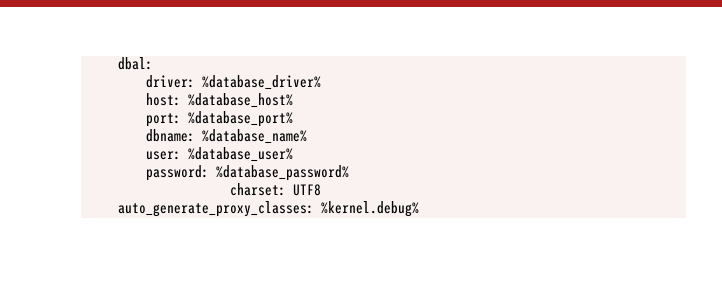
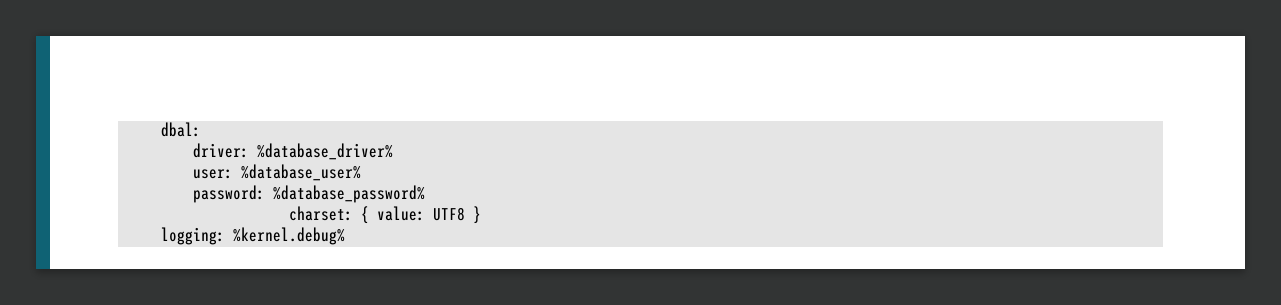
- host: %database_host%
- port: %database_port%
- dbname: %database_name%
- charset: UTF8
- auto_generate_proxy_classes: %kernel.debug%
+ charset: { value: UTF8 }
+ logging: %kernel.debug%

